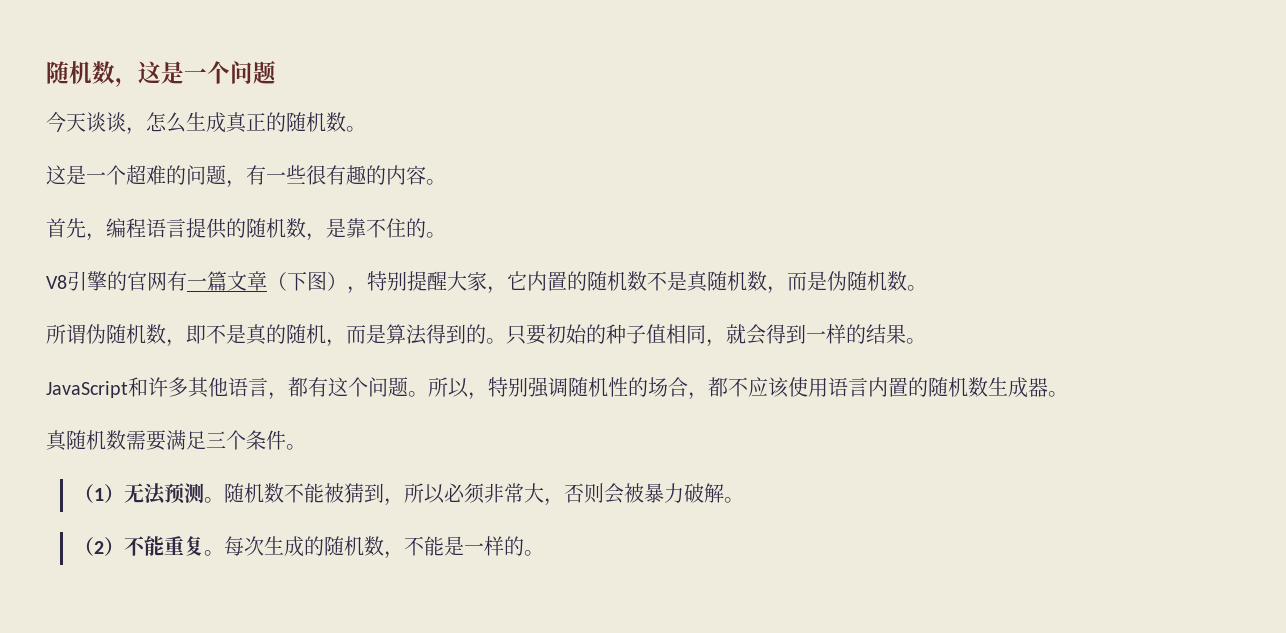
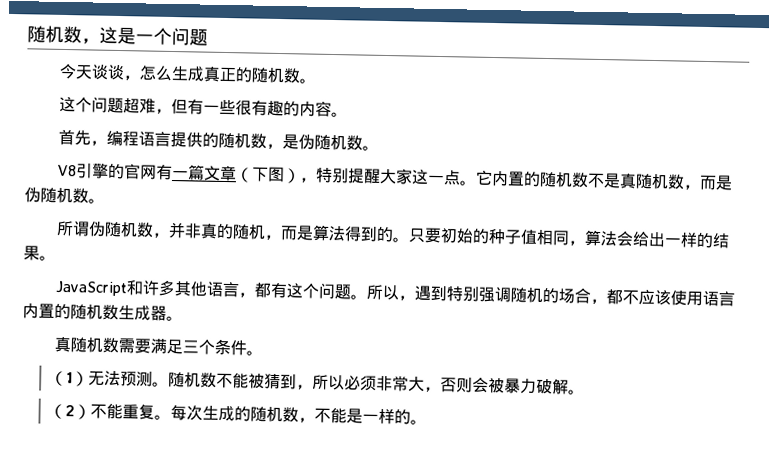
- 这是一个超难的问题，有一些很有趣的内容。
+ 这个问题超难，但有一些很有趣的内容。
- 首先，编程语言提供的随机数，是靠不住的。
+ 首先，编程语言提供的随机数，是伪随机数。
- V8引擎的官网有一篇文章（下图），特别提醒大家，它内置的随机数不是真随机数，而是伪随机数。
+ V8引擎的官网有一篇文章（下图），特别提醒大家这一点。它内置的随机数不是真随机数，而是伪随机数。
- 所谓伪随机数，即不是真的随机，而是算法得到的。
+ 所谓伪随机数，并非真的随机，而是算法得到的。
- 只要初始的种子值相同，就会得到一样的结果。
+ 只要初始的种子值相同，算法会给出一样的结果。
- 所以，特别强调随机性的场合，都不应该使用语言内置的随机数生成器。
+ 所以，遇到特别强调随机的场合，都不应该使用语言内置的随机数生成器。

